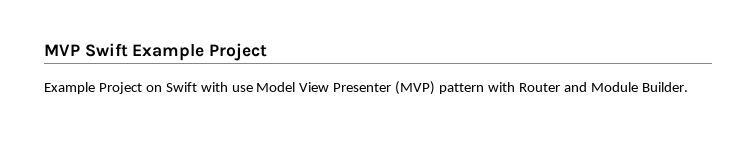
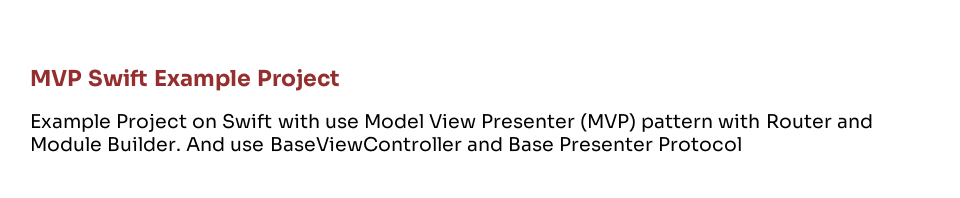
+ And use BaseViewController and Base Presenter Protocol

